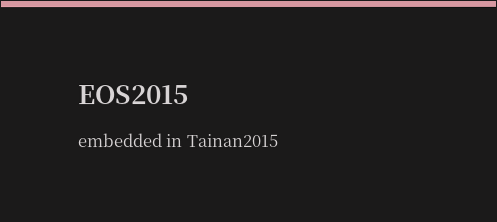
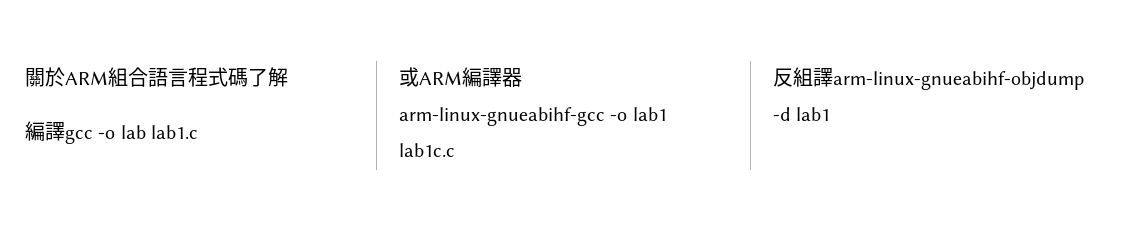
- EOS2015
- embedded in Tainan2015
+ 關於ARM組合語言程式碼了解
+ 編譯gcc -o lab lab1.c
+ 或ARM編譯器arm-linux-gnueabihf-gcc -o lab1 lab1c.c
+ 反組譯arm-linux-gnueabihf-objdump -d lab1

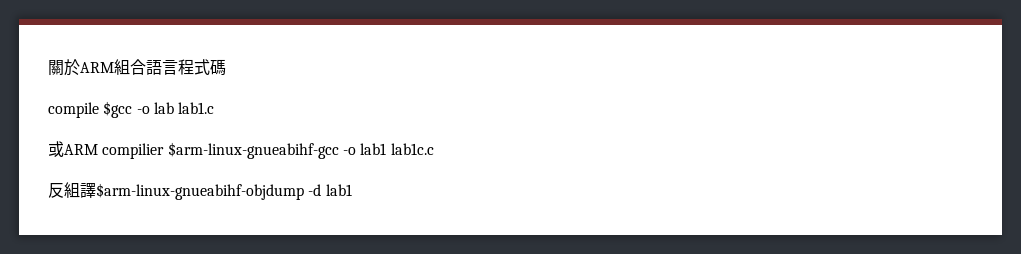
- 關於ARM組合語言程式碼了解
- 編譯gcc -o lab lab1.c
+ 關於ARM組合語言程式碼
+ compile $gcc -o lab lab1.c
- 或ARM編譯器arm-linux-gnueabihf-gcc -o lab1 lab1c.c
+ 或ARM compilier $arm-linux-gnueabihf-gcc -o lab1 lab1c.c
- 反組譯arm-linux-gnueabihf-objdump -d lab1
+ 反組譯$arm-linux-gnueabihf-objdump -d lab1

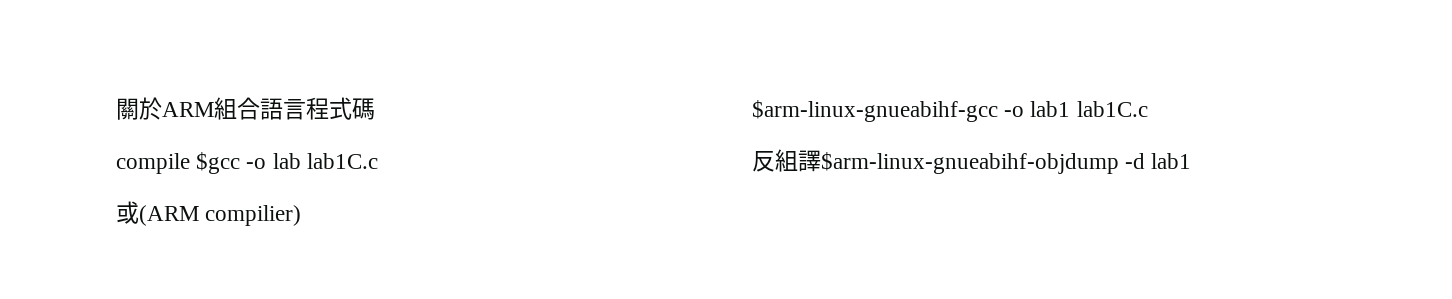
- compile $gcc -o lab lab1.c
+ compile $gcc -o lab lab1C.c
- 或ARM compilier $arm-linux-gnueabihf-gcc -o lab1 lab1c.c
+ 或(ARM compilier)
+ $arm-linux-gnueabihf-gcc -o lab1 lab1C.c

